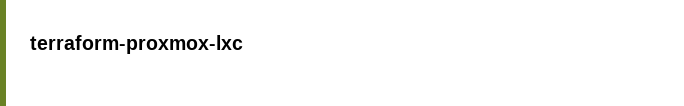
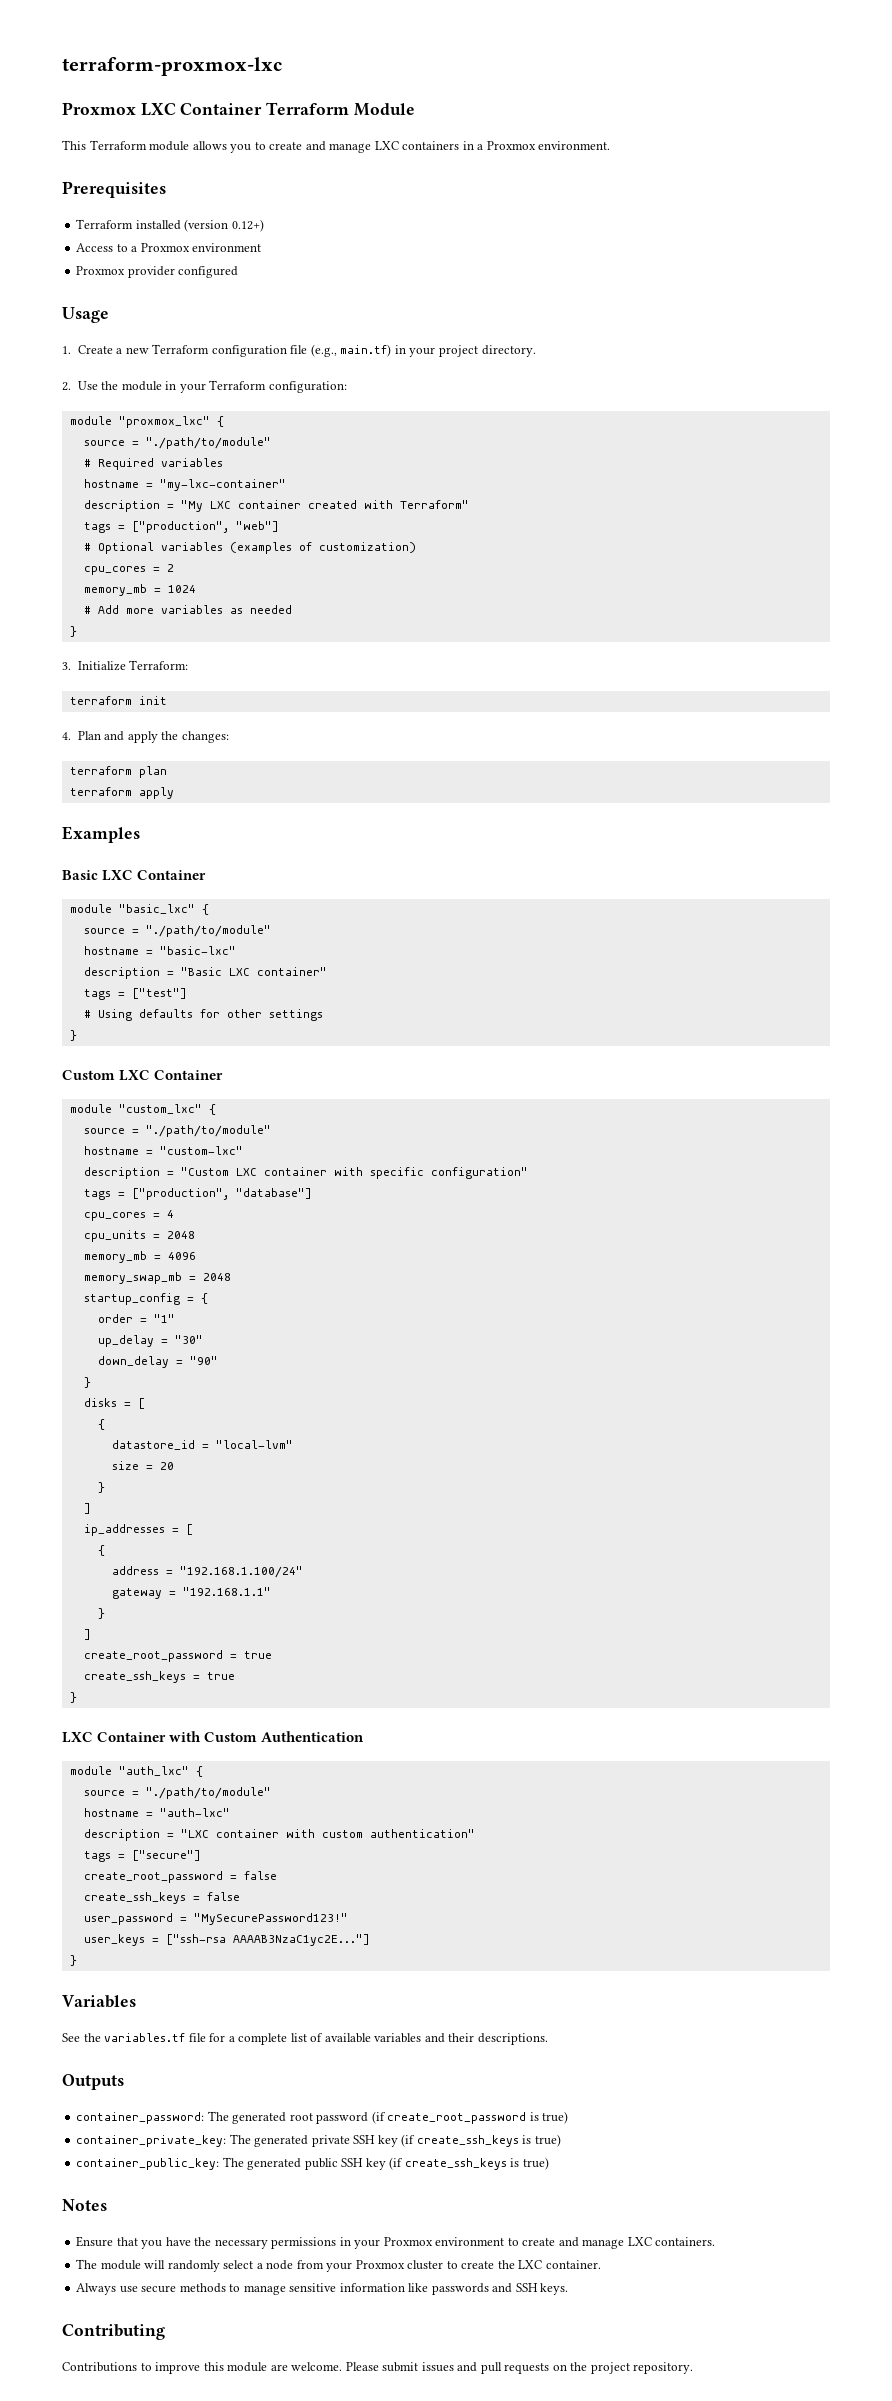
+ Proxmox LXC Container Terraform Module
+ This Terraform module allows you to create and manage LXC containers in a Proxmox environment.
+ Prerequisites
+ Terraform installed (version 0.12+)
+ Access to a Proxmox environment
+ Proxmox provider configured
+ Usage
+ 1. Create a new Terraform configuration file (e.g., main.tf) in your project directory.
+ 2. Use the module in your Terraform configuration:
+ module "proxmox_lxc" {
+ source = "./path/to/module"
+ # Required variables
+ hostname = "my-lxc-container"
+ description = "My LXC container created with Terraform"
+ tags = ["production", "web"]
+ # Optional variables (examples of customization)
+ cpu_cores = 2
+ memory_mb = 1024
+ # Add more variables as needed
+ }
+ 3. Initialize Terraform:
+ terraform init
+ 4. Plan and apply the changes:
+ terraform plan
+ terraform apply
+ Examples
+ Basic LXC Container
+ module "basic_lxc" {
+ source = "./path/to/module"
+ hostname = "basic-lxc"
+ description = "Basic LXC container"
+ tags = ["test"]
+ # Using defaults for other settings
+ }
+ Custom LXC Container
+ module "custom_lxc" {
+ source = "./path/to/module"
+ hostname = "custom-lxc"
+ description = "Custom LXC container with specific configuration"
+ tags = ["production", "database"]
+ cpu_cores = 4
+ cpu_units = 2048
+ memory_mb = 4096
+ memory_swap_mb = 2048
+ startup_config = {
+ order = "1"
+ up_delay = "30"
+ down_delay = "90"
+ }
+ disks = [
+ {
+ datastore_id = "local-lvm"
+ size = 20
+ }
+ ]
+ ip_addresses = [
+ {
+ address = "192.168.1.100/24"
+ gateway = "192.168.1.1"
+ }
+ ]
+ create_root_password = true
+ create_ssh_keys = true
+ }
+ LXC Container with Custom Authentication
+ module "auth_lxc" {
+ source = "./path/to/module"
+ hostname = "auth-lxc"
+ description = "LXC container with custom authentication"
+ tags = ["secure"]
+ create_root_password = false
+ create_ssh_keys = false
+ user_password = "MySecurePassword123!"
+ user_keys = ["ssh-rsa AAAAB3NzaC1yc2E..."]
+ }
+ Variables
+ See the variables.tf file for a complete list of available variables and their descriptions.
+ Outputs
+ container_password: The generated root password (if create_root_password is true)
+ container_private_key: The generated private SSH key (if create_ssh_keys is true)
+ container_public_key: The generated public SSH key (if create_ssh_keys is true)
+ Notes
+ Ensure that you have the necessary permissions in your Proxmox environment to create and manage LXC containers.
+ The module will randomly select a node from your Proxmox cluster to create the LXC container.
+ Always use secure methods to manage sensitive information like passwords and SSH keys.
+ Contributing
+ Contributions to improve this module are welcome. Please submit issues and pull requests on the project repository.

